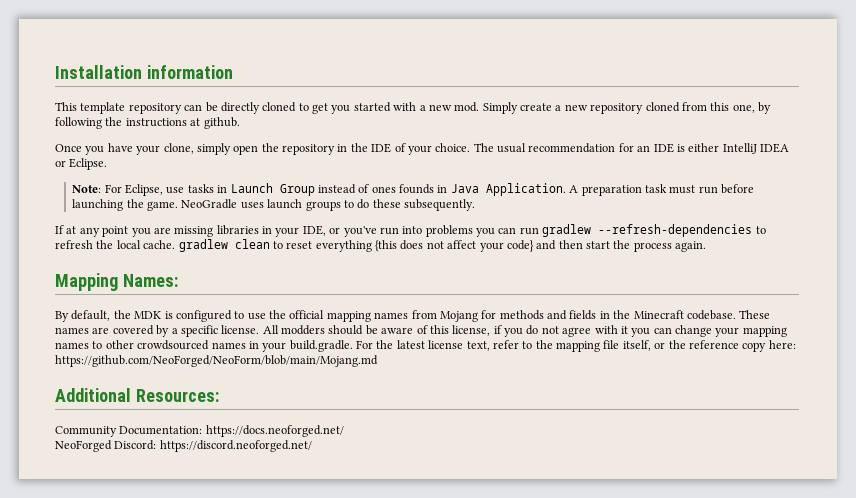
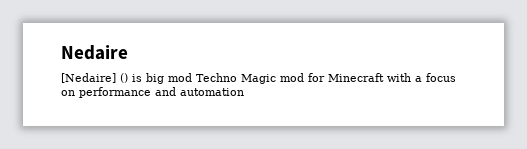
- Installation information
- This template repository can be directly cloned to get you started with a new mod. Simply create a new repository cloned from this one, by following the instructions at github.
- Once you have your clone, simply open the repository in the IDE of your choice. The usual recommendation for an IDE is either IntelliJ IDEA or Eclipse.
- Note: For Eclipse, use tasks in Launch Group instead of ones founds in Java Application. A preparation task must run before launching the game. NeoGradle uses launch groups to do these subsequently.
- If at any point you are missing libraries in your IDE, or you've run into problems you can run gradlew --refresh-dependencies to refresh the local cache. gradlew clean to reset everything {this does not affect your code} and then start the process again.
- Mapping Names:
- By default, the MDK is configured to use the official mapping names from Mojang for methods and fields in the Minecraft codebase. These names are covered by a specific license. All modders should be aware of this license, if you do not agree with it you can change your mapping names to other crowdsourced names in your build.gradle. For the latest license text, refer to the mapping file itself, or the reference copy here: https://github.com/NeoForged/NeoForm/blob/main/Mojang.md
- Additional Resources:
- Community Documentation: https://docs.neoforged.net/
- NeoForged Discord: https://discord.neoforged.net/
+ Nedaire
+ [Nedaire] () is big mod Techno Magic mod for Minecraft with a focus on performance and automation

